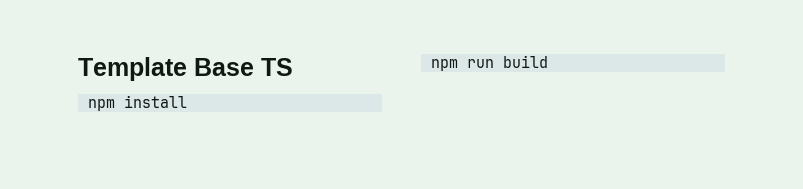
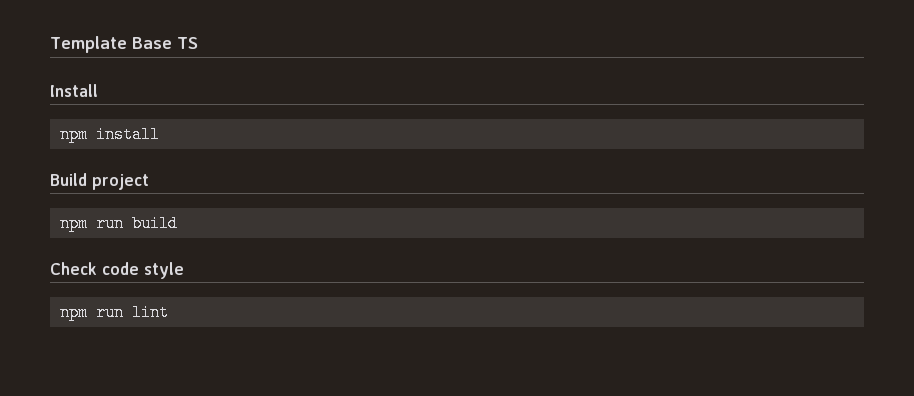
+ Install
+ Build project
+ Check code style
+ npm run lint

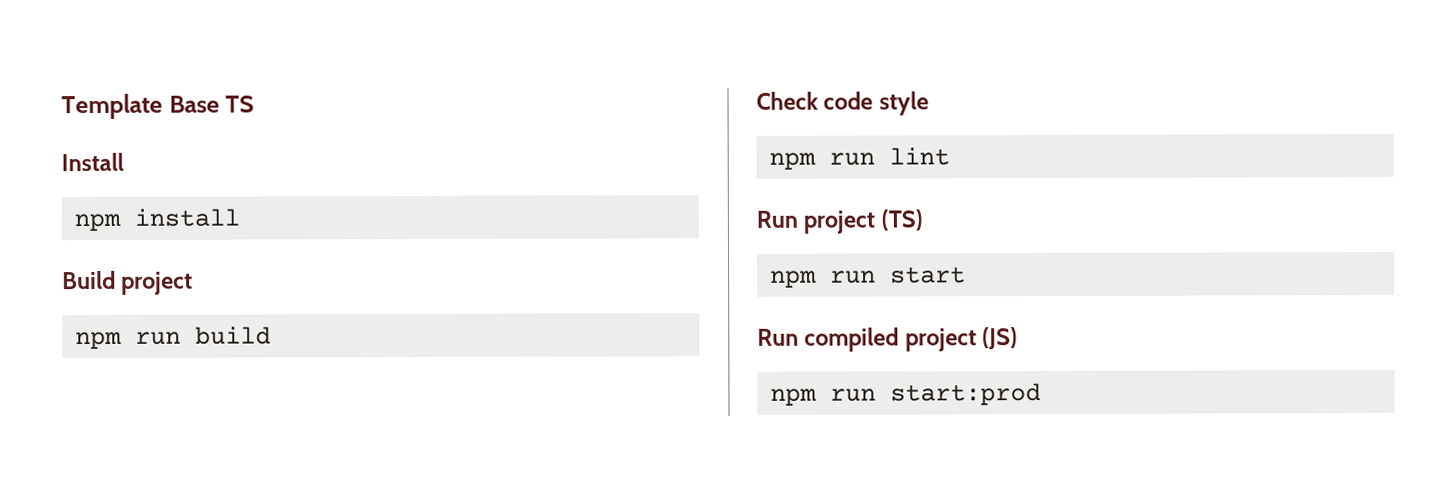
+ Run project (TS)
+ npm run start
+ Run compiled project (JS)
+ npm run start:prod

